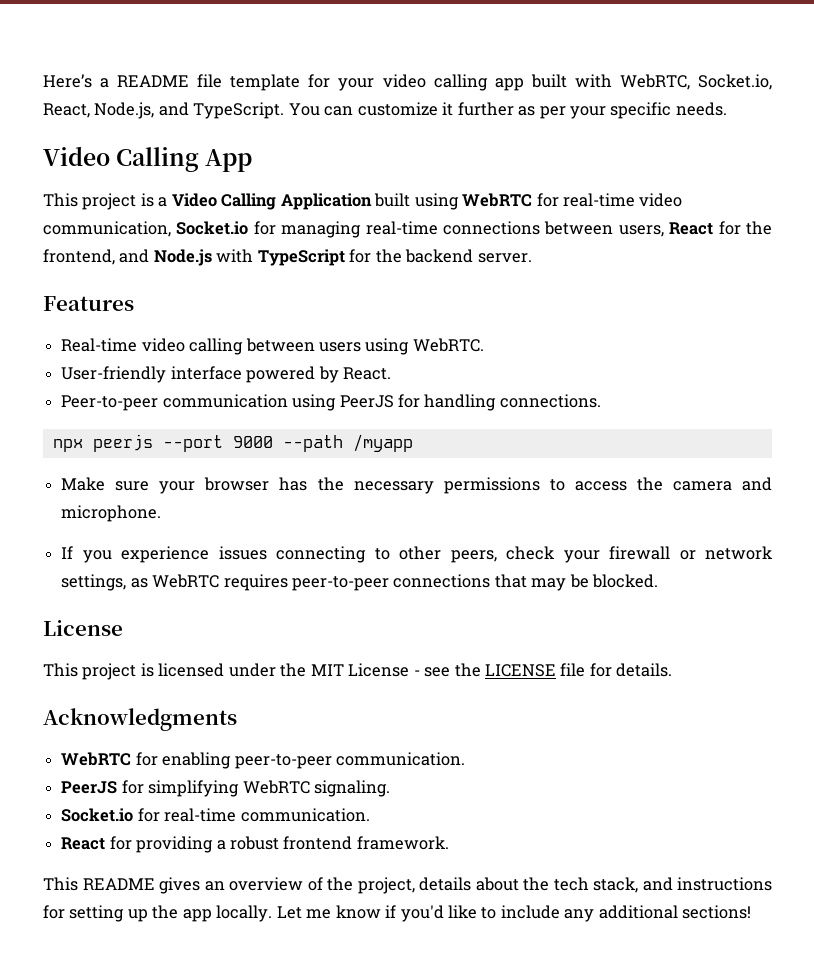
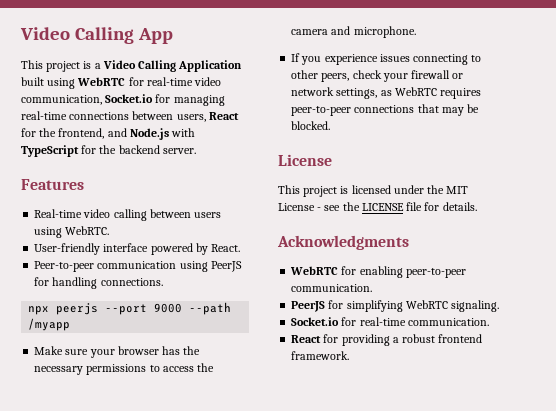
- Here’s a README file template for your video calling app built with WebRTC, Socket.io, React, Node.js, and TypeScript. You can customize it further as per your specific needs.
- This README gives an overview of the project, details about the tech stack, and instructions for setting up the app locally. Let me know if you'd like to include any additional sections!

